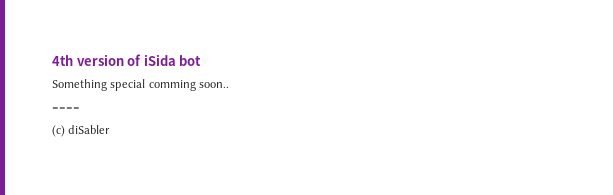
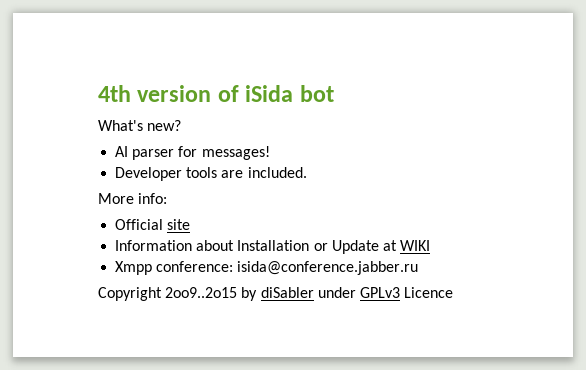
- Something special comming soon..
- ====
- (c) diSabler
+ What's new?
+ AI parser for messages!
+ Developer tools are included.
+ More info:
+ Official site
+ Information about Installation or Update at WIKI
+ Xmpp conference: isida@conference.jabber.ru
+ Copyright 2oo9..2o15 by diSabler under GPLv3 Licence

